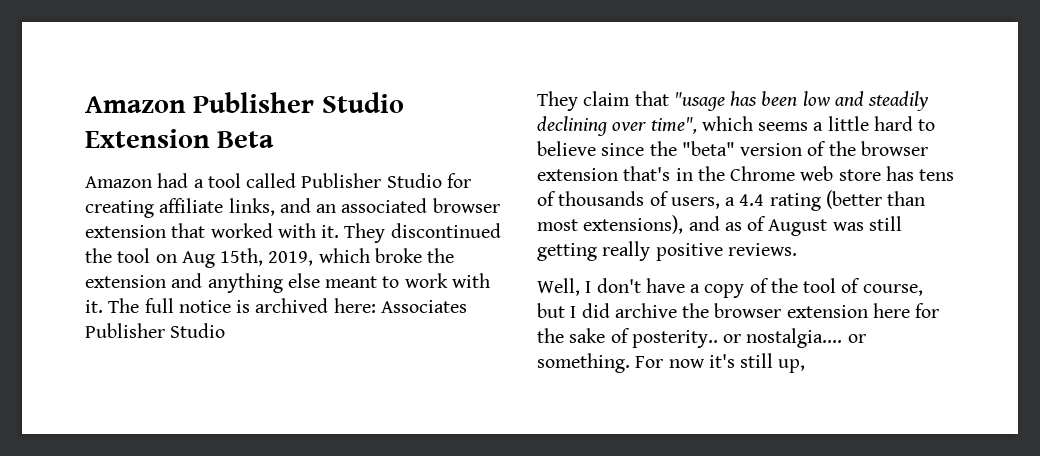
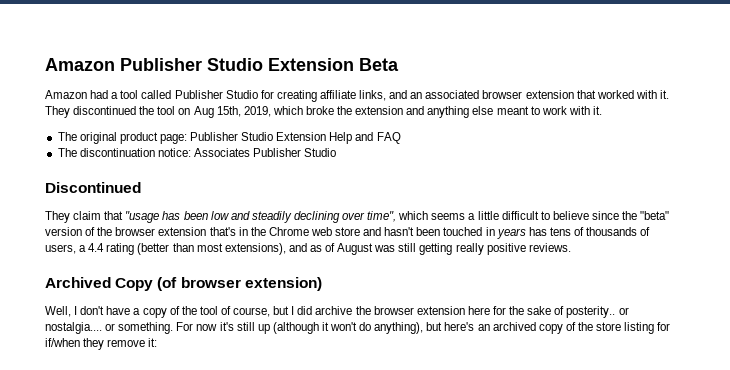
- They discontinued the tool on Aug 15th, 2019, which broke the extension and anything else meant to work with it. The full notice is archived here: Associates Publisher Studio
+ They discontinued the tool on Aug 15th, 2019, which broke the extension and anything else meant to work with it.
+ The original product page: Publisher Studio Extension Help and FAQ
+ The discontinuation notice: Associates Publisher Studio
+ Discontinued
- They claim that "usage has been low and steadily declining over time", which seems a little hard to believe since the "beta" version of the browser extension that's in the Chrome web store has tens of thousands of users, a 4.4 rating (better than most extensions), and as of August was still getting really positive reviews.
+ They claim that "usage has been low and steadily declining over time", which seems a little difficult to believe since the "beta" version of the browser extension that's in the Chrome web store and hasn't been touched in years has tens of thousands of users, a 4.4 rating (better than most extensions), and as of August was still getting really positive reviews.
+ Archived Copy (of browser extension)
- For now it's still up,
+ For now it's still up (although it won't do anything), but here's an archived copy of the store listing for if/when they remove it:

